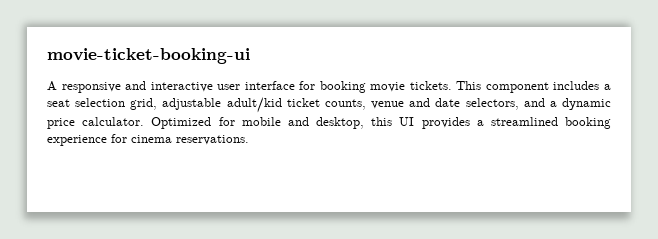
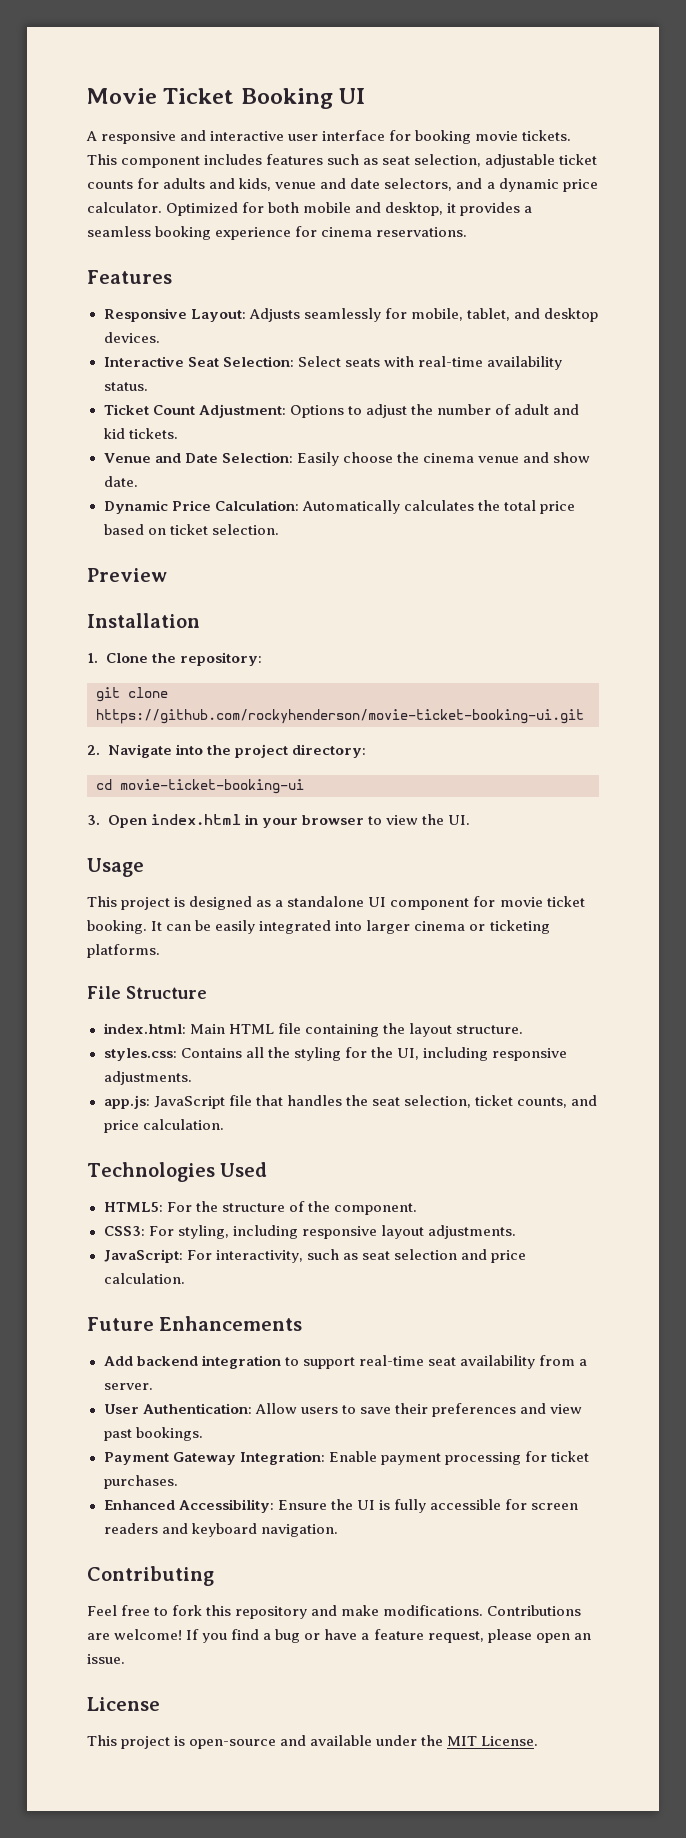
- movie-ticket-booking-ui
+ Movie Ticket Booking UI
- This component includes a seat selection grid, adjustable adult/kid ticket counts, venue and date selectors, and a dynamic price calculator.
+ This component includes features such as seat selection, adjustable ticket counts for adults and kids, venue and date selectors, and a dynamic price calculator.
- Optimized for mobile and desktop, this UI provides a streamlined booking experience for cinema reservations.
+ Optimized for both mobile and desktop, it provides a seamless booking experience for cinema reservations.
+ Features
+ Responsive Layout: Adjusts seamlessly for mobile, tablet, and desktop devices.
+ Interactive Seat Selection: Select seats with real-time availability status.
+ Ticket Count Adjustment: Options to adjust the number of adult and kid tickets.
+ Venue and Date Selection: Easily choose the cinema venue and show date.
+ Dynamic Price Calculation: Automatically calculates the total price based on ticket selection.
+ Preview
+ Installation
+ 1. Clone the repository:
+ git clone https://github.com/rockyhenderson/movie-ticket-booking-ui.git
+ 2. Navigate into the project directory:
+ cd movie-ticket-booking-ui
+ 3. Open index.html in your browser to view the UI.
+ Usage
+ This project is designed as a standalone UI component for movie ticket booking. It can be easily integrated into larger cinema or ticketing platforms.
+ File Structure
+ index.html: Main HTML file containing the layout structure.
+ styles.css: Contains all the styling for the UI, including responsive adjustments.
+ app.js: JavaScript file that handles the seat selection, ticket counts, and price calculation.
+ Technologies Used
+ HTML5: For the structure of the component.
+ CSS3: For styling, including responsive layout adjustments.
+ JavaScript: For interactivity, such as seat selection and price calculation.
+ Future Enhancements
+ Add backend integration to support real-time seat availability from a server.
+ User Authentication: Allow users to save their preferences and view past bookings.
+ Payment Gateway Integration: Enable payment processing for ticket purchases.
+ Enhanced Accessibility: Ensure the UI is fully accessible for screen readers and keyboard navigation.
+ Contributing
+ Feel free to fork this repository and make modifications. Contributions are welcome! If you find a bug or have a feature request, please open an issue.
+ License
+ This project is open-source and available under the MIT License.

